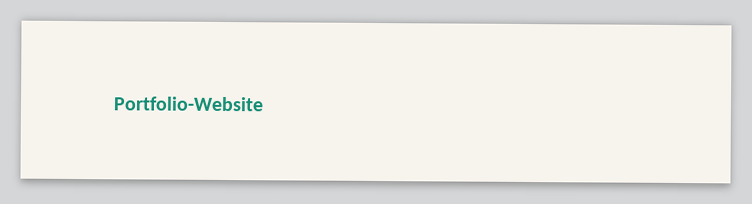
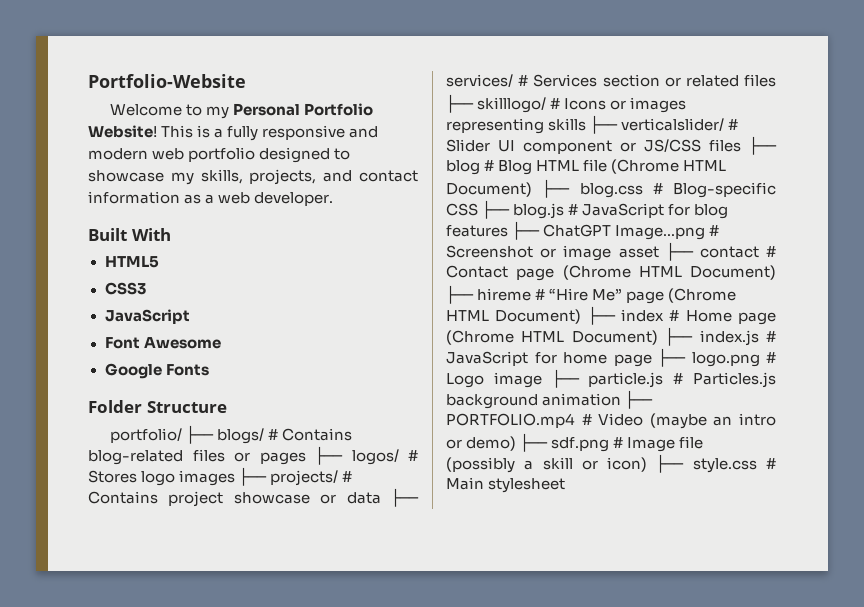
+ Welcome to my Personal Portfolio Website! This is a fully responsive and modern web portfolio designed to showcase my skills, projects, and contact information as a web developer.
+ Built With
+ HTML5
+ CSS3
+ JavaScript
+ Font Awesome
+ Google Fonts
+ Folder Structure
+ portfolio/ ├── blogs/ # Contains blog-related files or pages ├── logos/ # Stores logo images ├── projects/ # Contains project showcase or data ├── services/ # Services section or related files ├── skilllogo/ # Icons or images representing skills ├── verticalslider/ # Slider UI component or JS/CSS files ├── blog # Blog HTML file (Chrome HTML Document) ├── blog.css # Blog-specific CSS ├── blog.js # JavaScript for blog features ├── ChatGPT Image...png # Screenshot or image asset ├── contact # Contact page (Chrome HTML Document) ├── hireme # “Hire Me” page (Chrome HTML Document) ├── index # Home page (Chrome HTML Document) ├── index.js # JavaScript for home page ├── logo.png # Logo image ├── particle.js # Particles.js background animation ├── PORTFOLIO.mp4 # Video (maybe an intro or demo) ├── sdf.png # Image file (possibly a skill or icon) ├── style.css # Main stylesheet

